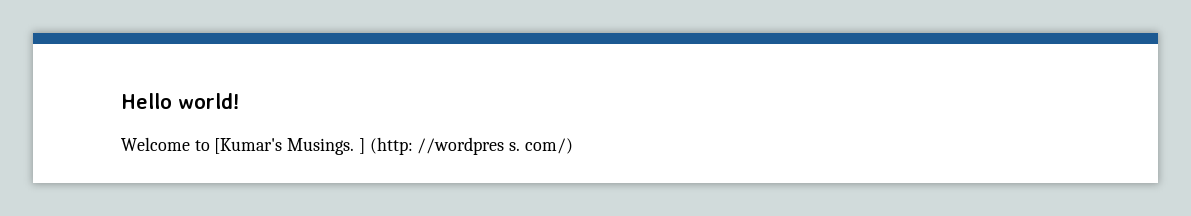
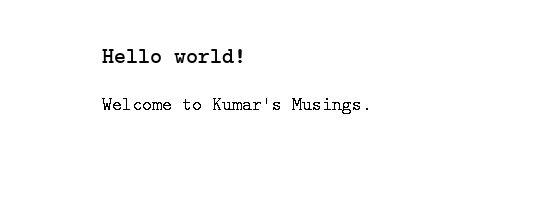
- Welcome to [Kumar's Musings. ] (http: //wordpres s. com/)
+ Welcome to Kumar's Musings.

